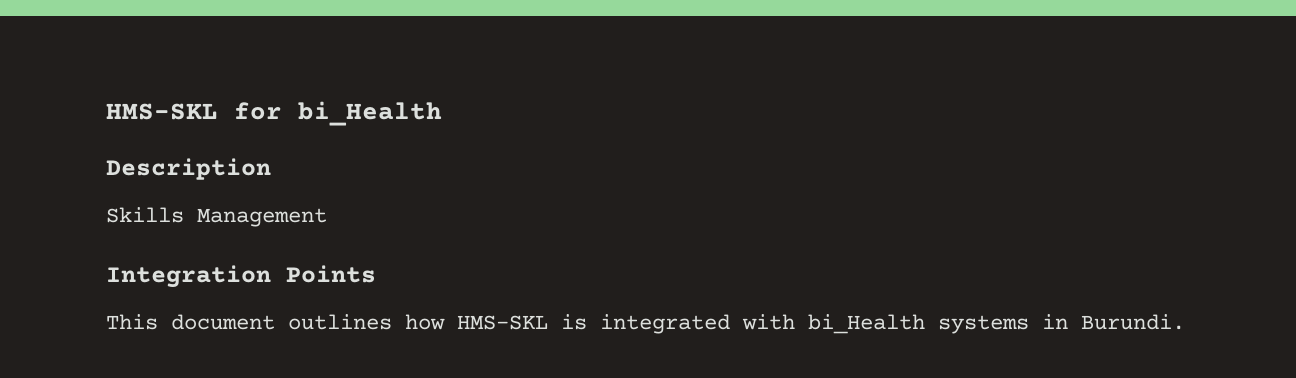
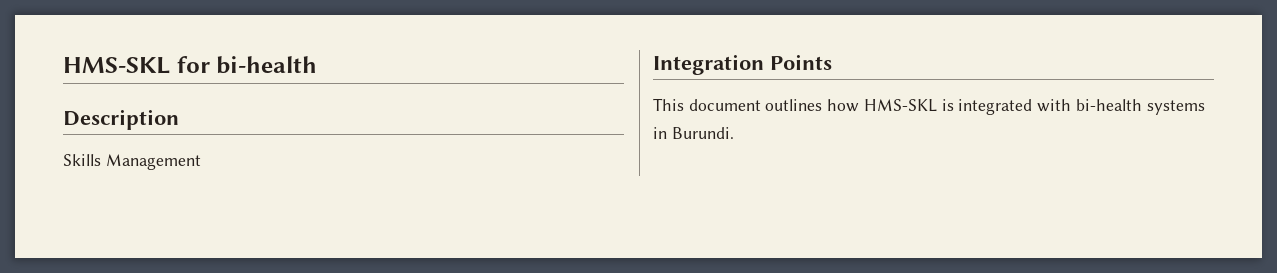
- HMS-SKL for bi_Health
+ HMS-SKL for bi-health
- This document outlines how HMS-SKL is integrated with bi_Health systems in Burundi.
+ This document outlines how HMS-SKL is integrated with bi-health systems in Burundi.

